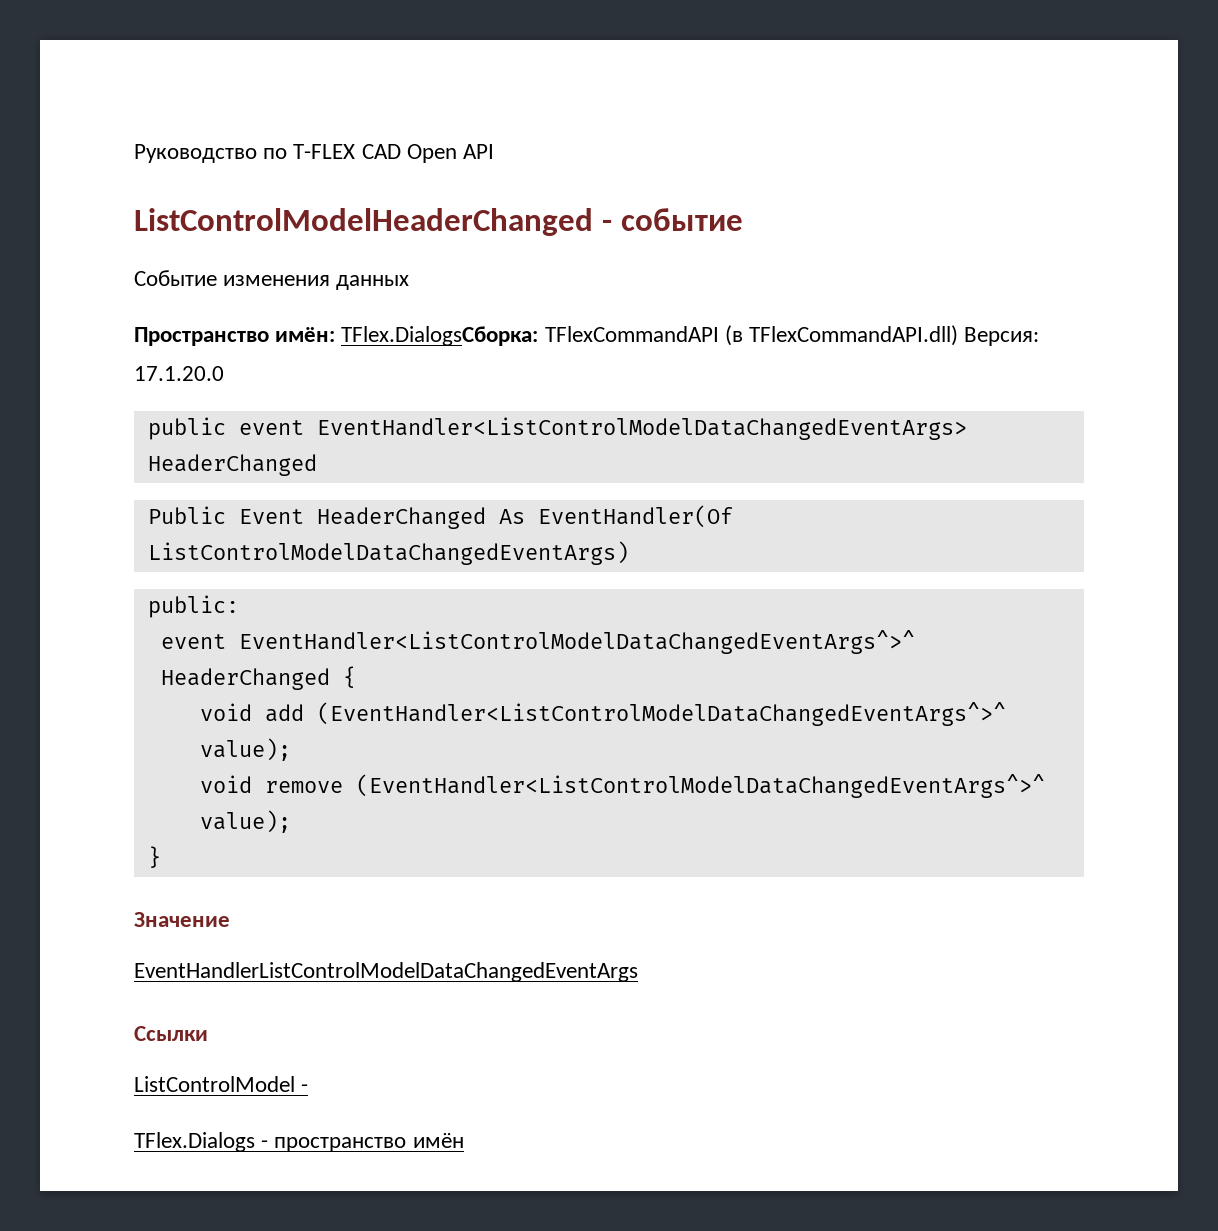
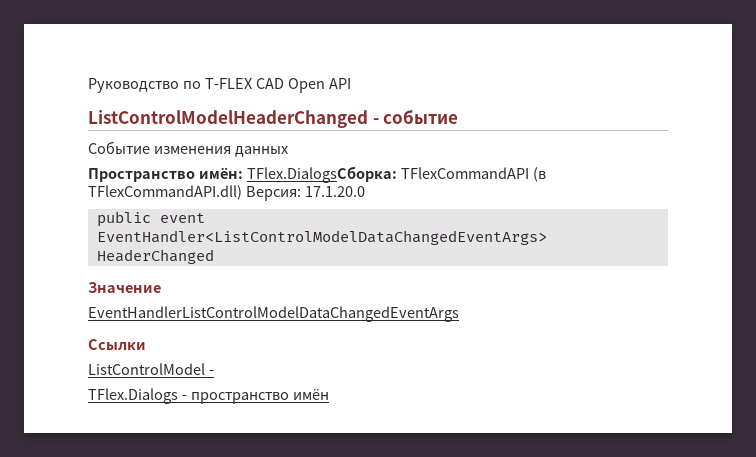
- Public Event HeaderChanged As EventHandler(Of ListControlModelDataChangedEventArgs)
- public:
- event EventHandler<ListControlModelDataChangedEventArgs^>^ HeaderChanged {
- void add (EventHandler<ListControlModelDataChangedEventArgs^>^ value);
- void remove (EventHandler<ListControlModelDataChangedEventArgs^>^ value);
- }

